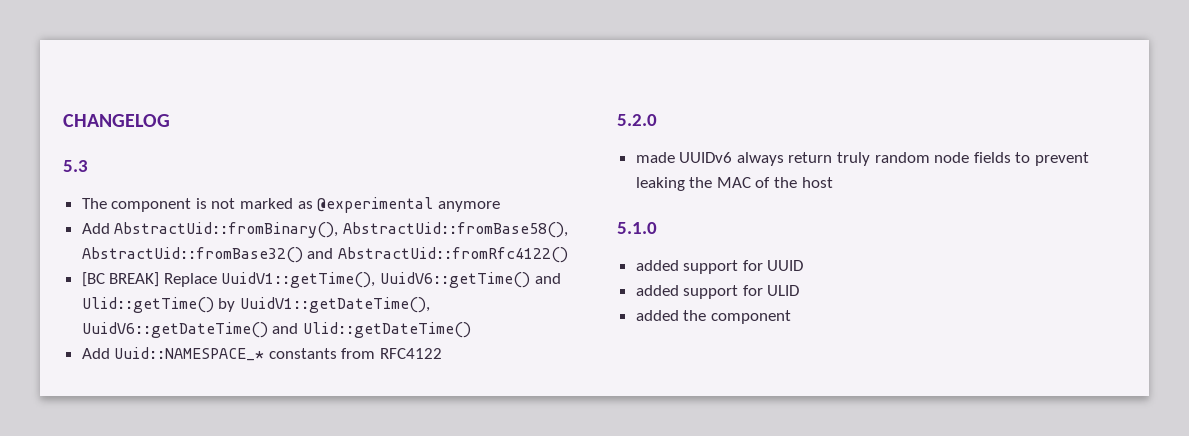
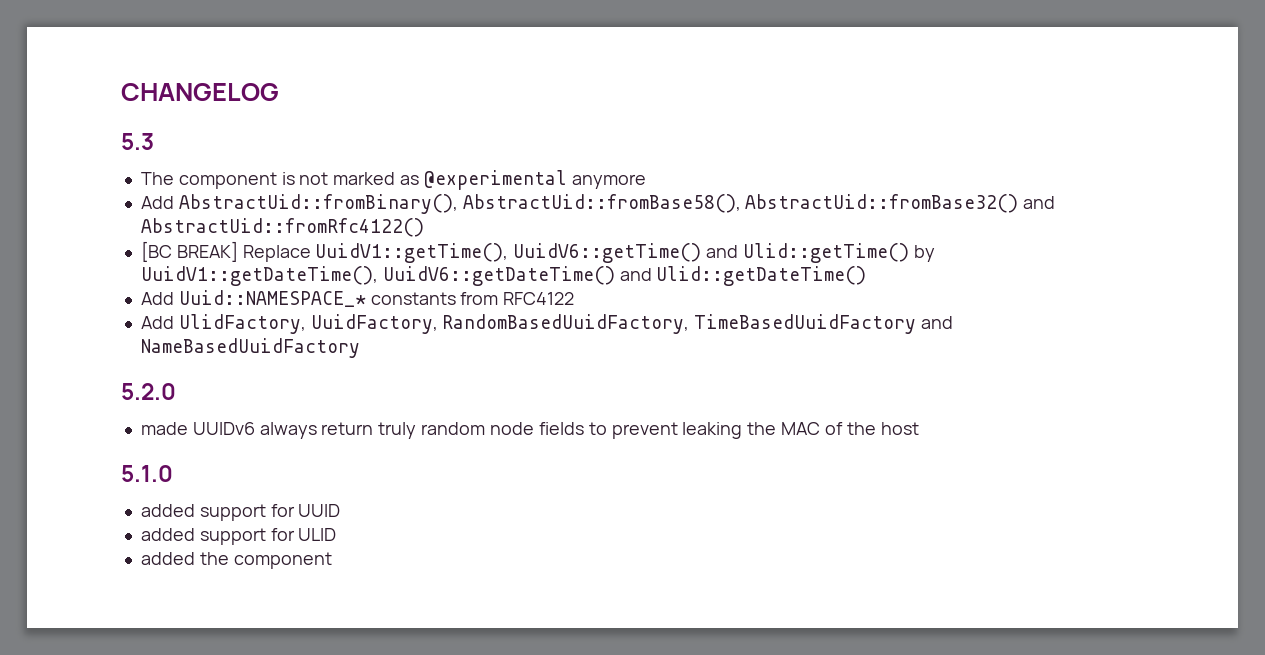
+ Add UlidFactory, UuidFactory, RandomBasedUuidFactory, TimeBasedUuidFactory and NameBasedUuidFactory

